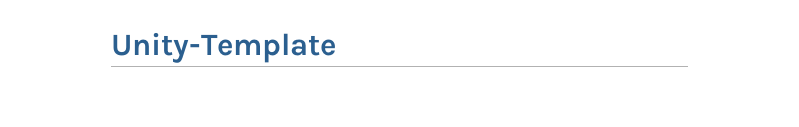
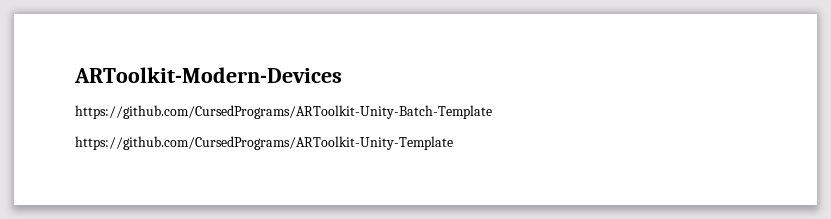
- Unity-Template
+ ARToolkit-Modern-Devices
+ https://github.com/CursedPrograms/ARToolkit-Unity-Batch-Template
+ https://github.com/CursedPrograms/ARToolkit-Unity-Template

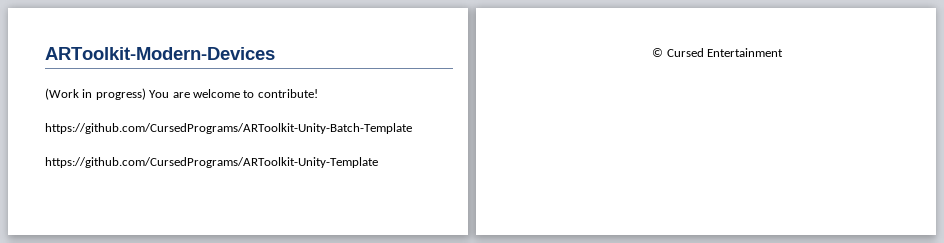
+ (Work in progress) You are welcome to contribute!
+ © Cursed Entertainment

